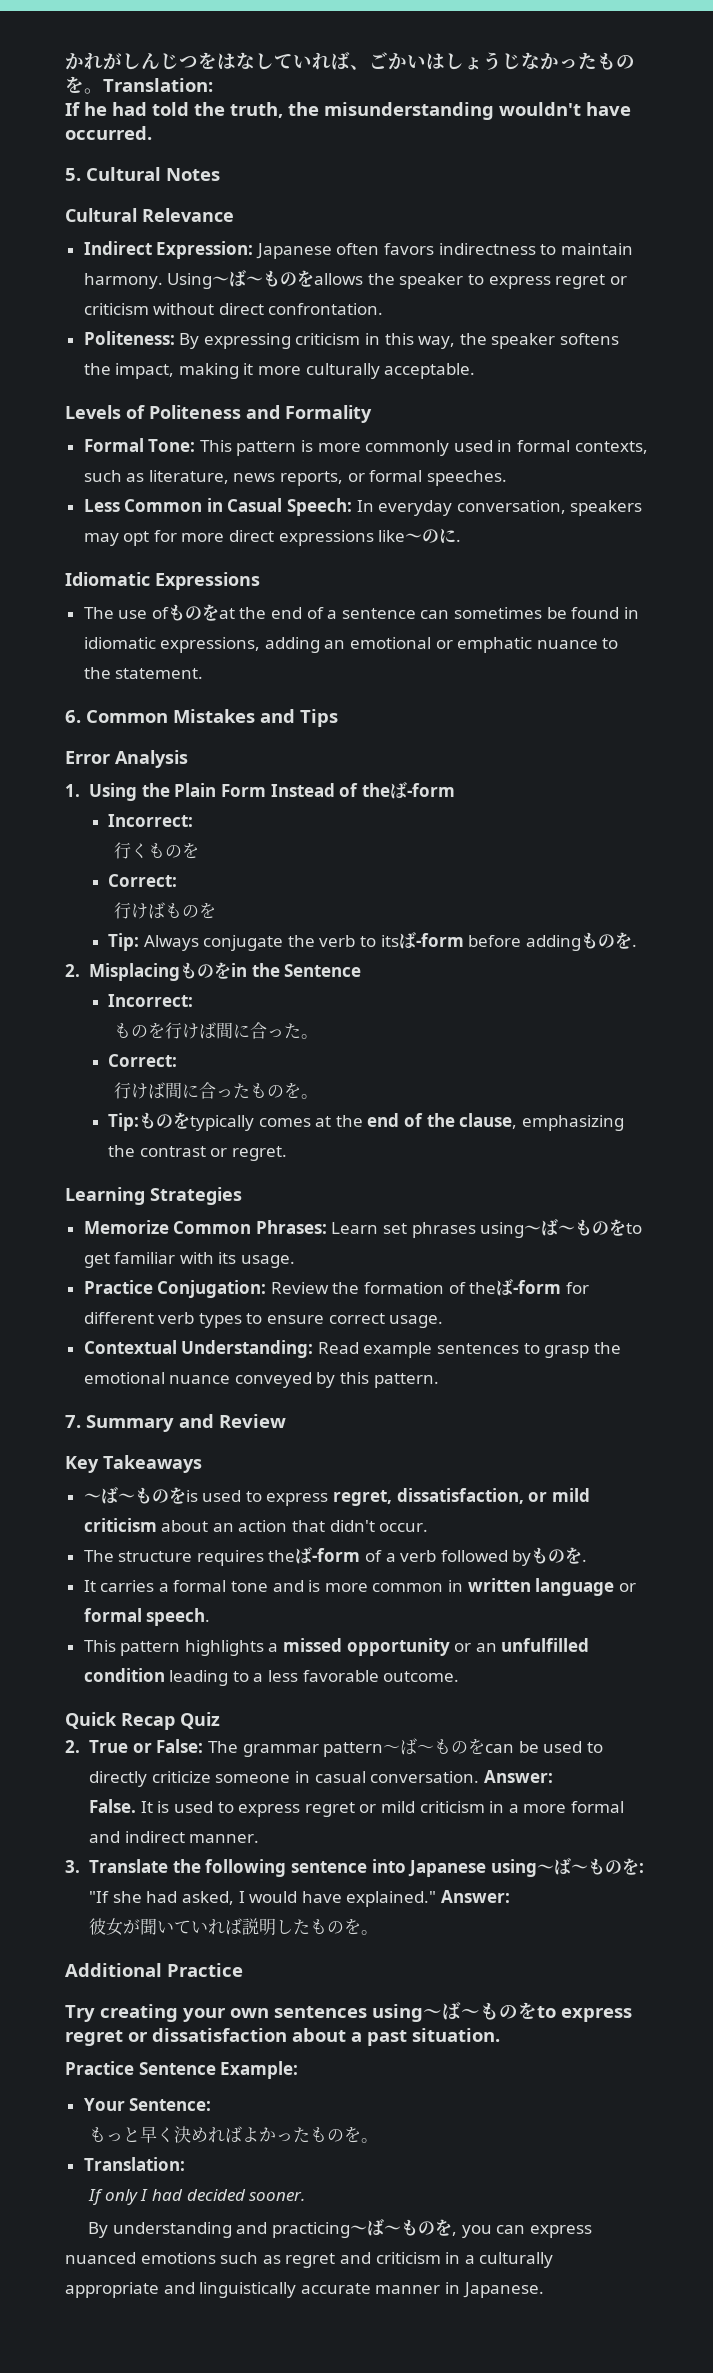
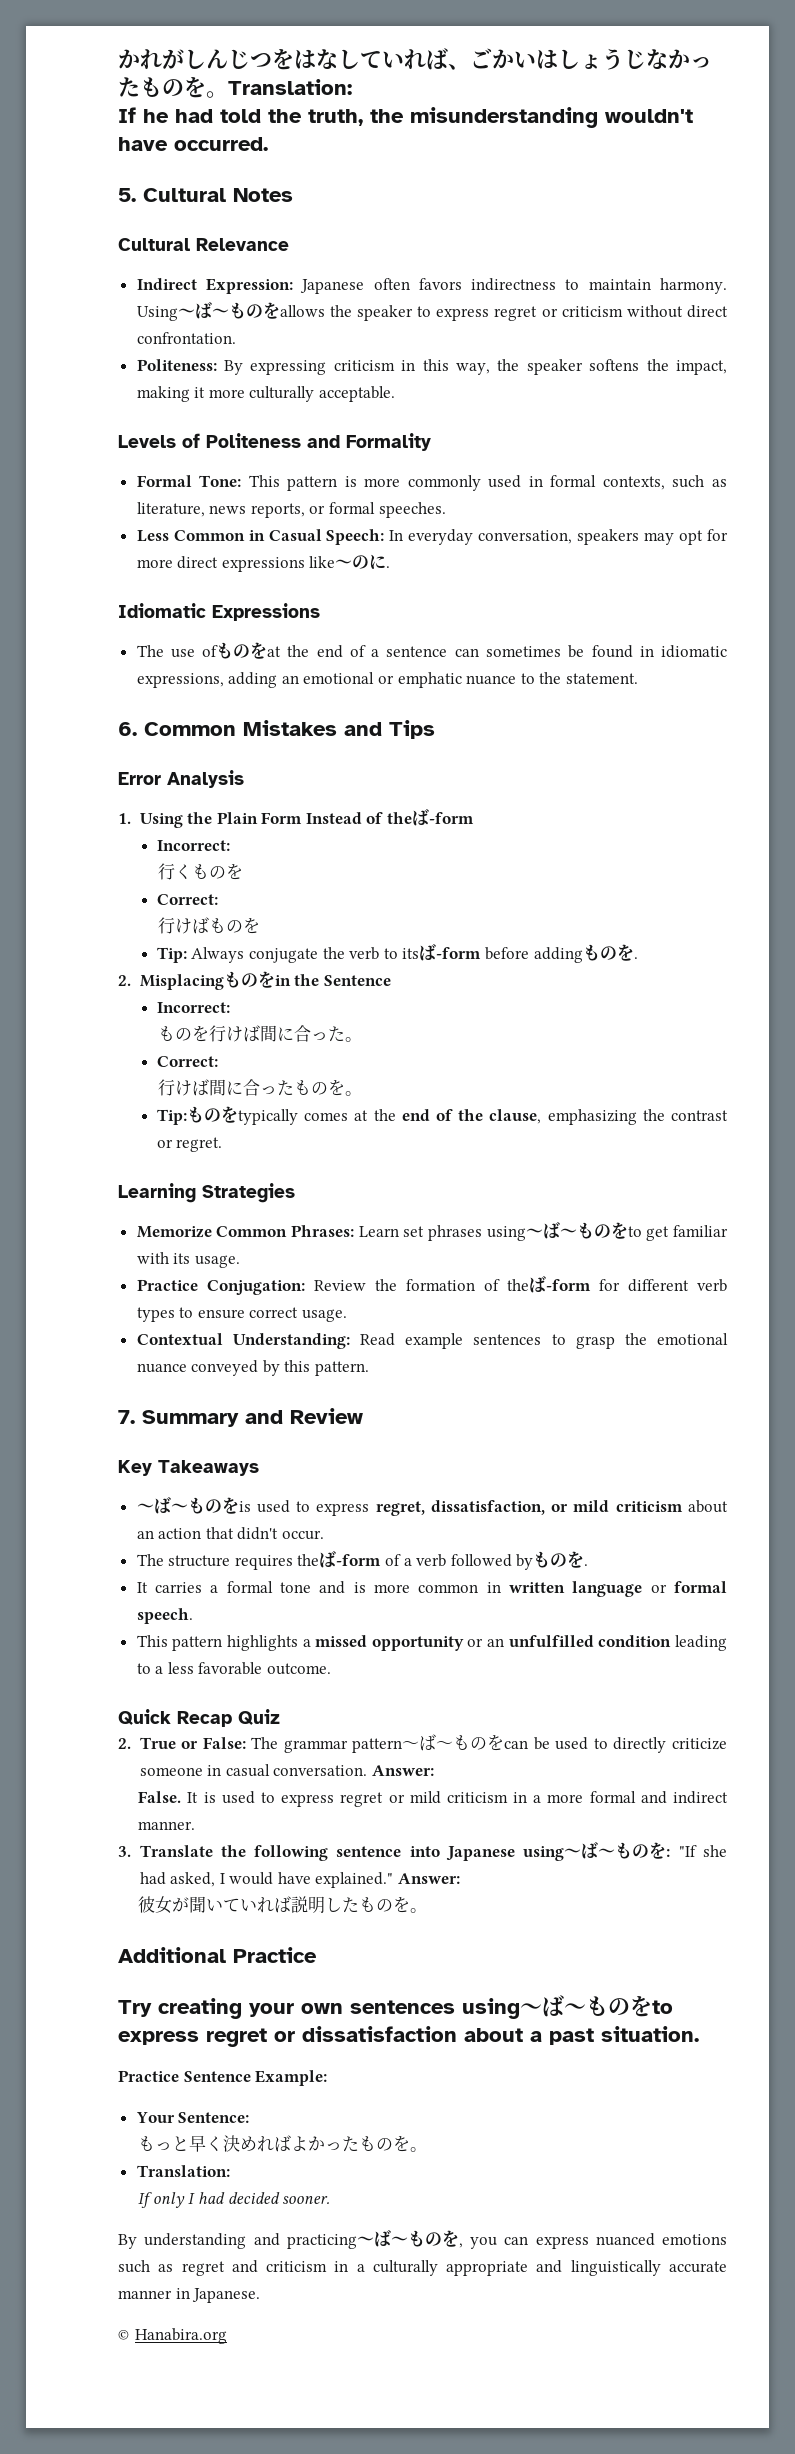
+ © Hanabira.org

